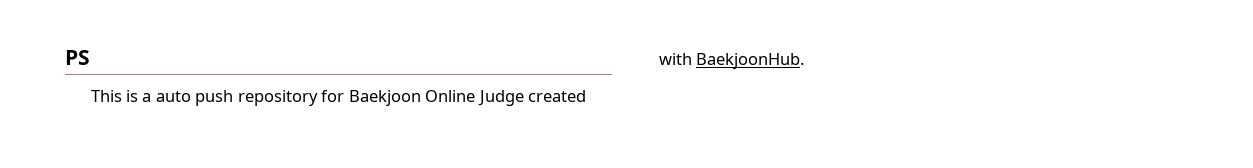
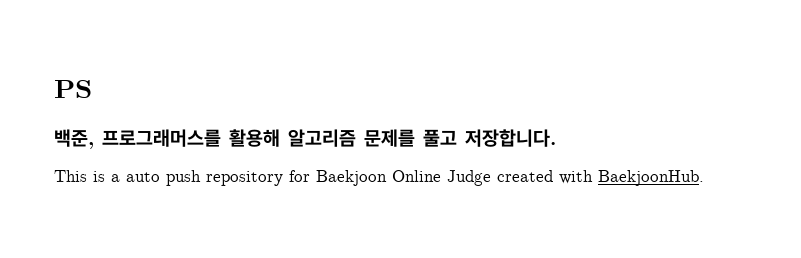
+ 백준, 프로그래머스를 활용해 알고리즘 문제를 풀고 저장합니다.

